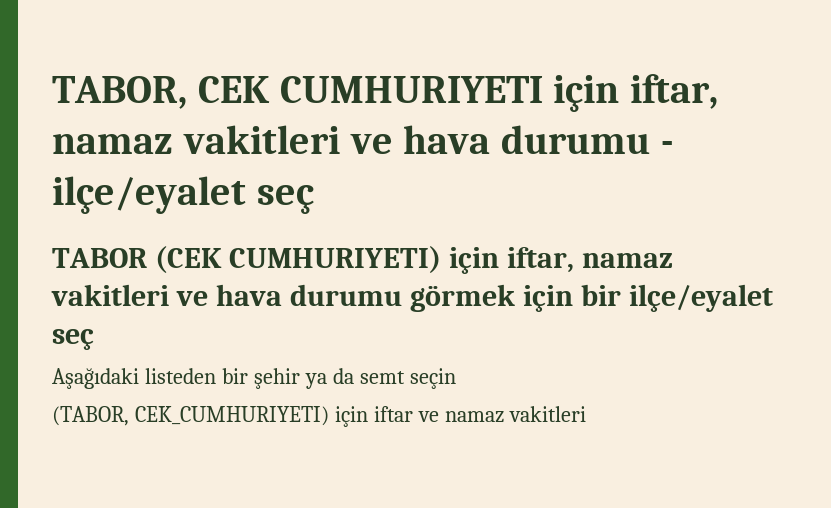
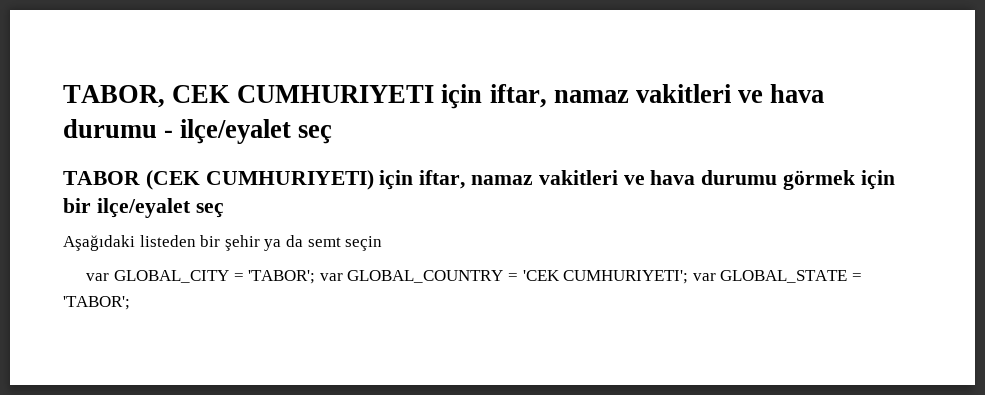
- (TABOR, CEK_CUMHURIYETI) için iftar ve namaz vakitleri
+ var GLOBAL_CITY = 'TABOR'; var GLOBAL_COUNTRY = 'CEK CUMHURIYETI'; var GLOBAL_STATE = 'TABOR';

